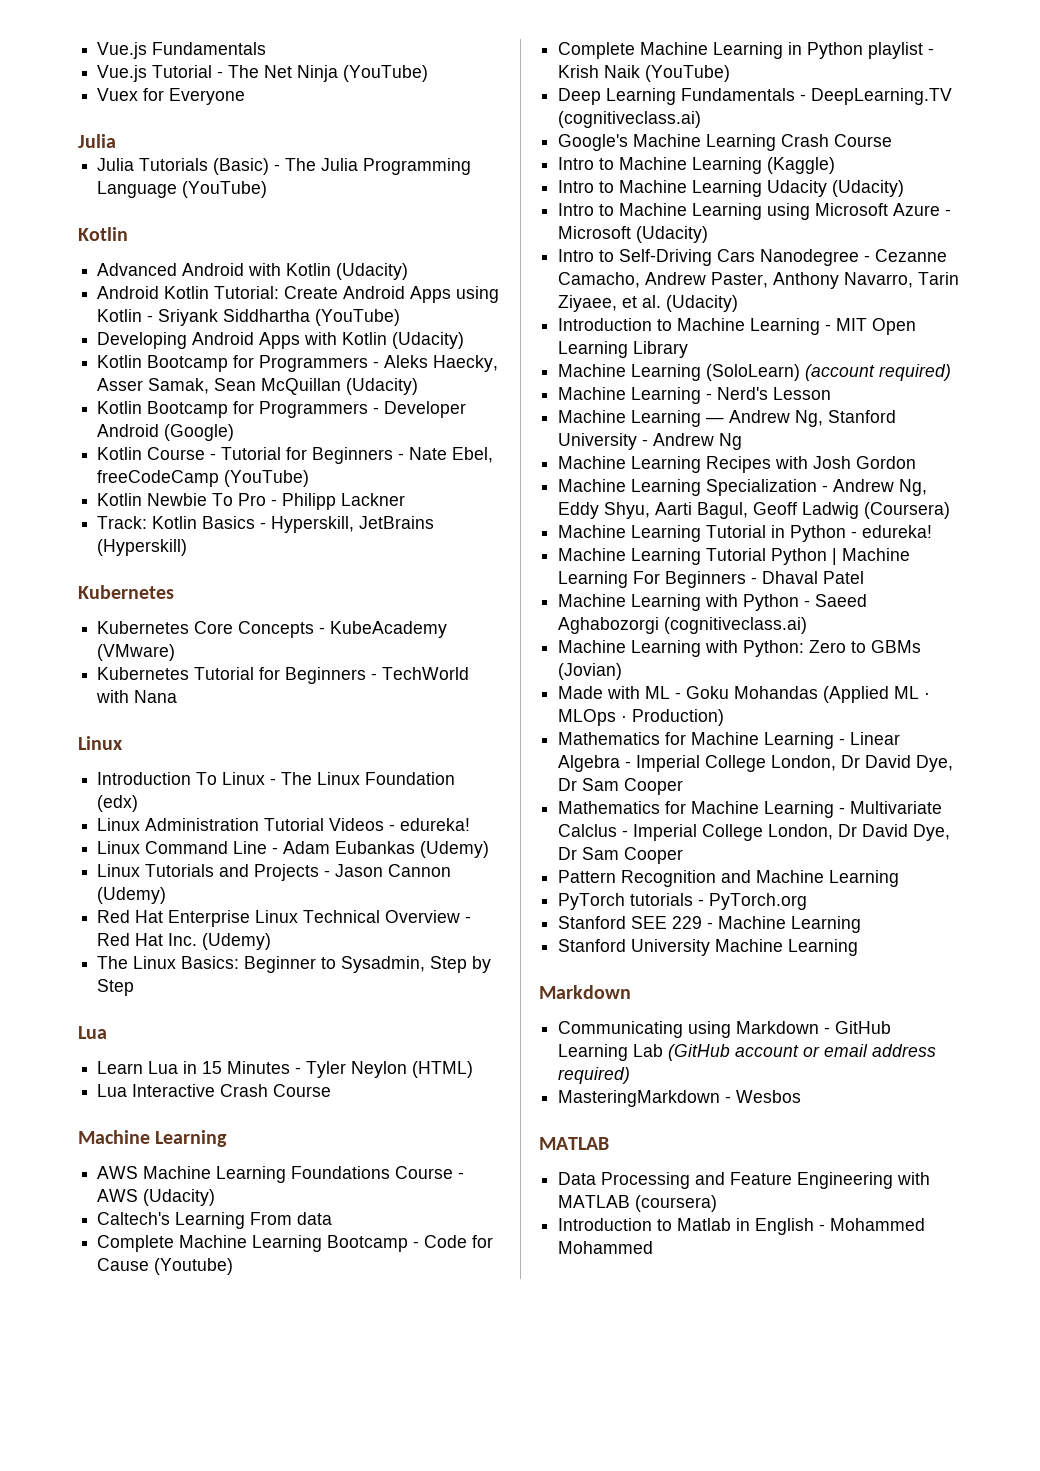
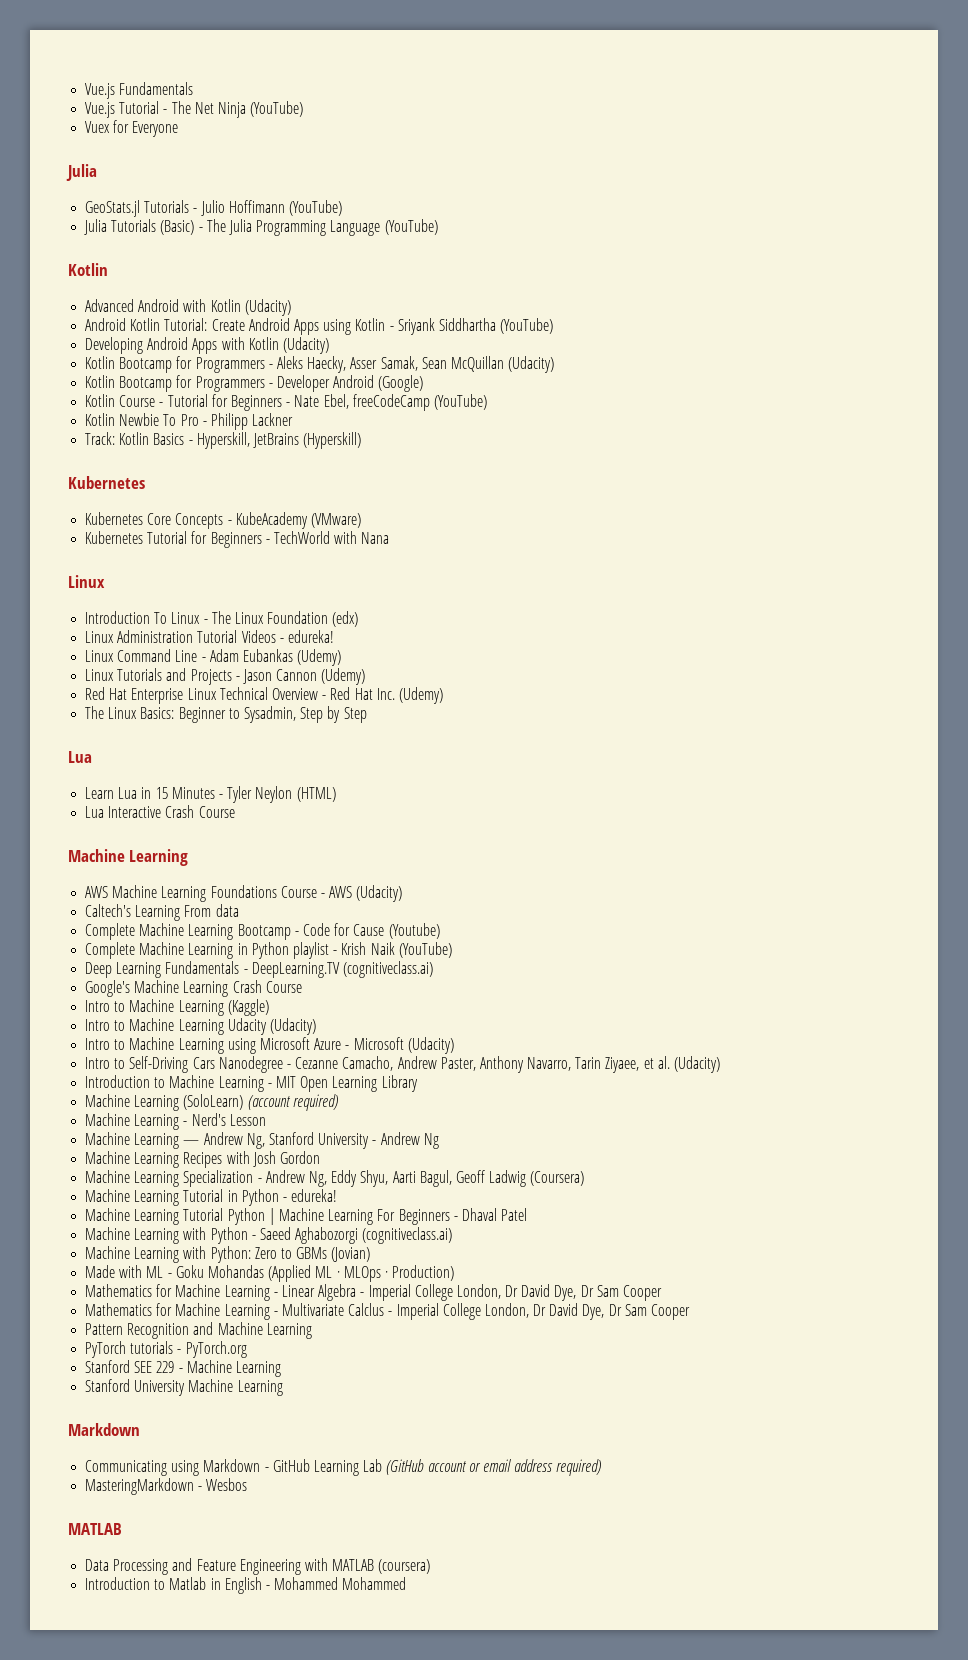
+ GeoStats.jl Tutorials - Julio Hoffimann (YouTube)

